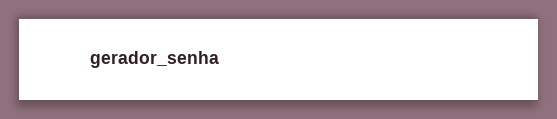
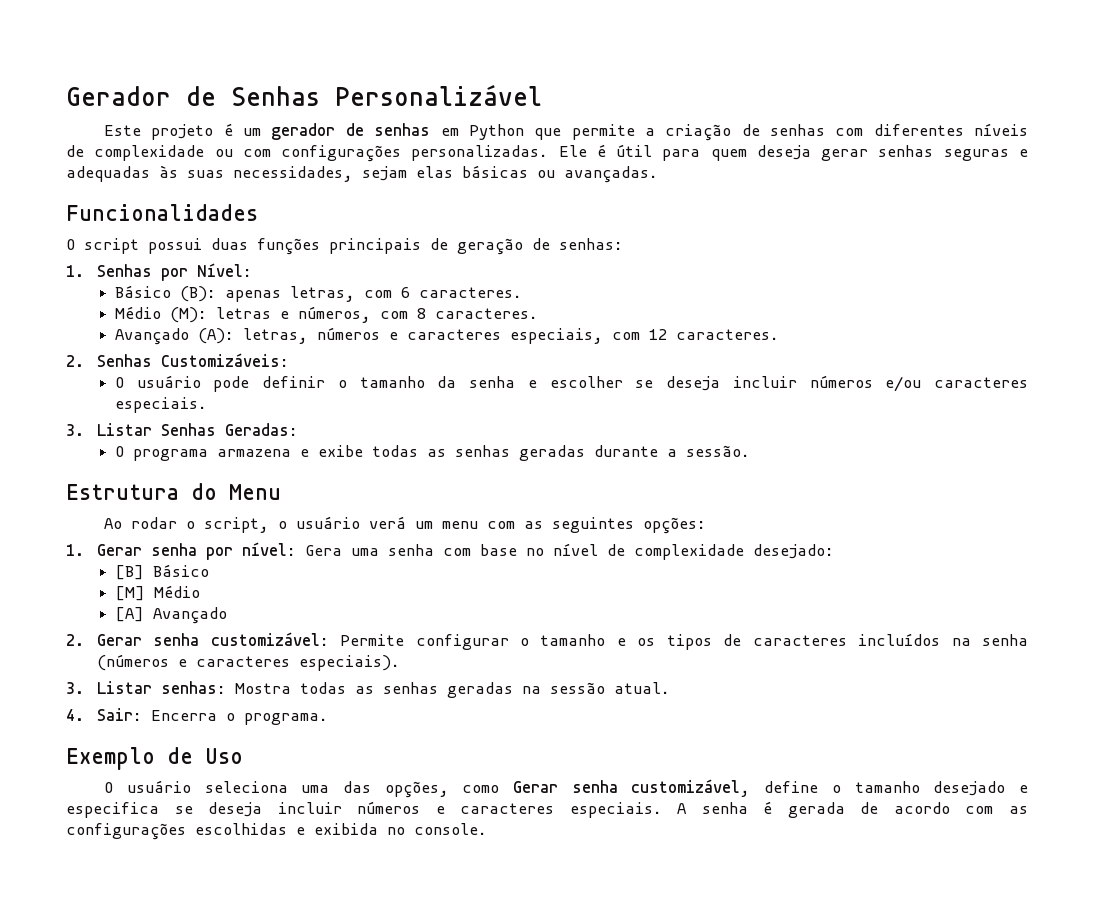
- gerador_senha
+ Gerador de Senhas Personalizável
+ Este projeto é um gerador de senhas em Python que permite a criação de senhas com diferentes níveis de complexidade ou com configurações personalizadas. Ele é útil para quem deseja gerar senhas seguras e adequadas às suas necessidades, sejam elas básicas ou avançadas.
+ Funcionalidades
+ O script possui duas funções principais de geração de senhas:
+ 1. Senhas por Nível:
+ Básico (B): apenas letras, com 6 caracteres.
+ Médio (M): letras e números, com 8 caracteres.
+ Avançado (A): letras, números e caracteres especiais, com 12 caracteres.
+ 2. Senhas Customizáveis:
+ O usuário pode definir o tamanho da senha e escolher se deseja incluir números e/ou caracteres especiais.
+ 3. Listar Senhas Geradas:
+ O programa armazena e exibe todas as senhas geradas durante a sessão.
+ Estrutura do Menu
+ Ao rodar o script, o usuário verá um menu com as seguintes opções:
+ 1. Gerar senha por nível: Gera uma senha com base no nível de complexidade desejado:
+ [B] Básico
+ [M] Médio
+ [A] Avançado
+ 2. Gerar senha customizável: Permite configurar o tamanho e os tipos de caracteres incluídos na senha (números e caracteres especiais).
+ 3. Listar senhas: Mostra todas as senhas geradas na sessão atual.
+ 4. Sair: Encerra o programa.
+ Exemplo de Uso
+ O usuário seleciona uma das opções, como Gerar senha customizável, define o tamanho desejado e especifica se deseja incluir números e caracteres especiais. A senha é gerada de acordo com as configurações escolhidas e exibida no console.

